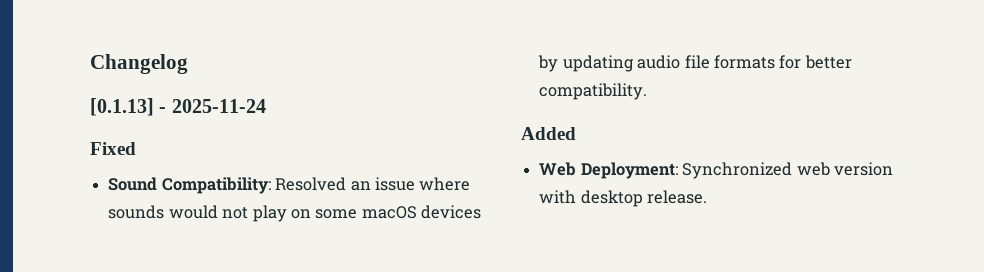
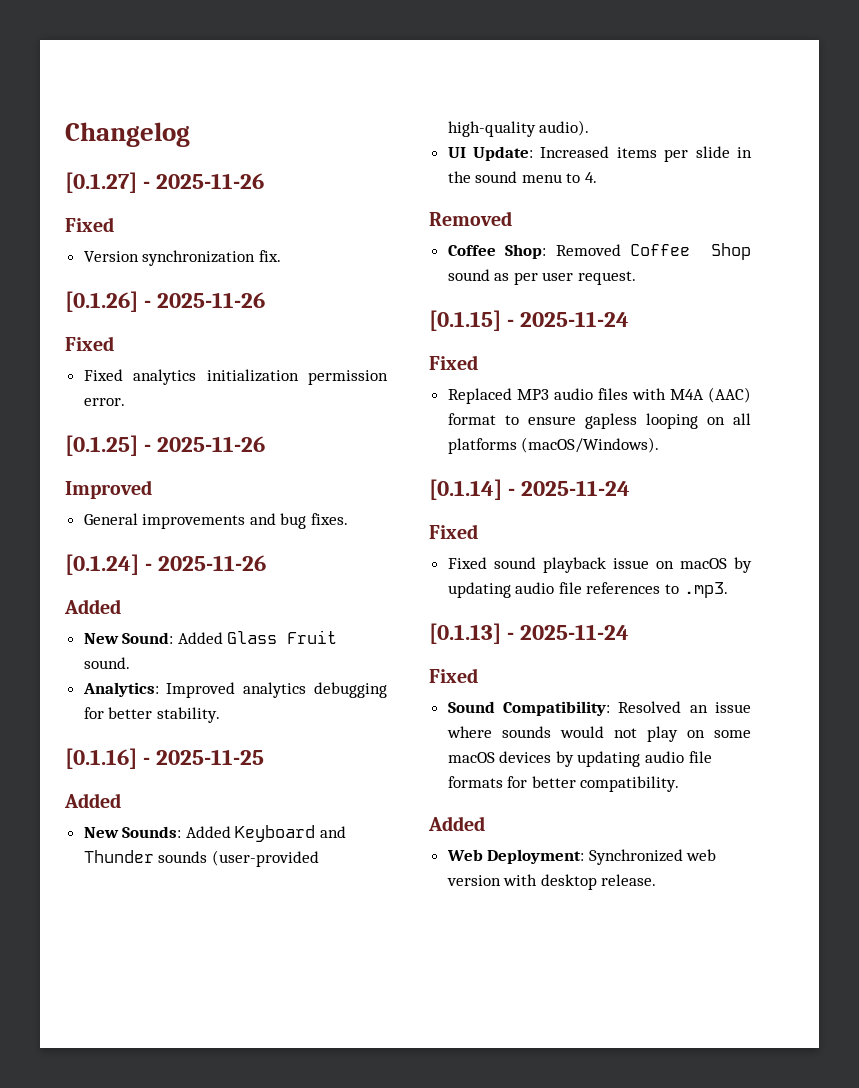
+ [0.1.27] - 2025-11-26
+ Fixed
+ Version synchronization fix.
+ [0.1.26] - 2025-11-26
+ Fixed
+ Fixed analytics initialization permission error.
+ [0.1.25] - 2025-11-26
+ Improved
+ General improvements and bug fixes.
+ [0.1.24] - 2025-11-26
+ Added
+ New Sound: Added Glass Fruit sound.
+ Analytics: Improved analytics debugging for better stability.
+ [0.1.16] - 2025-11-25
+ Added
+ New Sounds: Added Keyboard and Thunder sounds (user-provided high-quality audio).
+ UI Update: Increased items per slide in the sound menu to 4.
+ Removed
+ Coffee Shop: Removed Coffee Shop sound as per user request.
+ [0.1.15] - 2025-11-24
+ Fixed
+ Replaced MP3 audio files with M4A (AAC) format to ensure gapless looping on all platforms (macOS/Windows).
+ [0.1.14] - 2025-11-24
+ Fixed
+ Fixed sound playback issue on macOS by updating audio file references to .mp3.

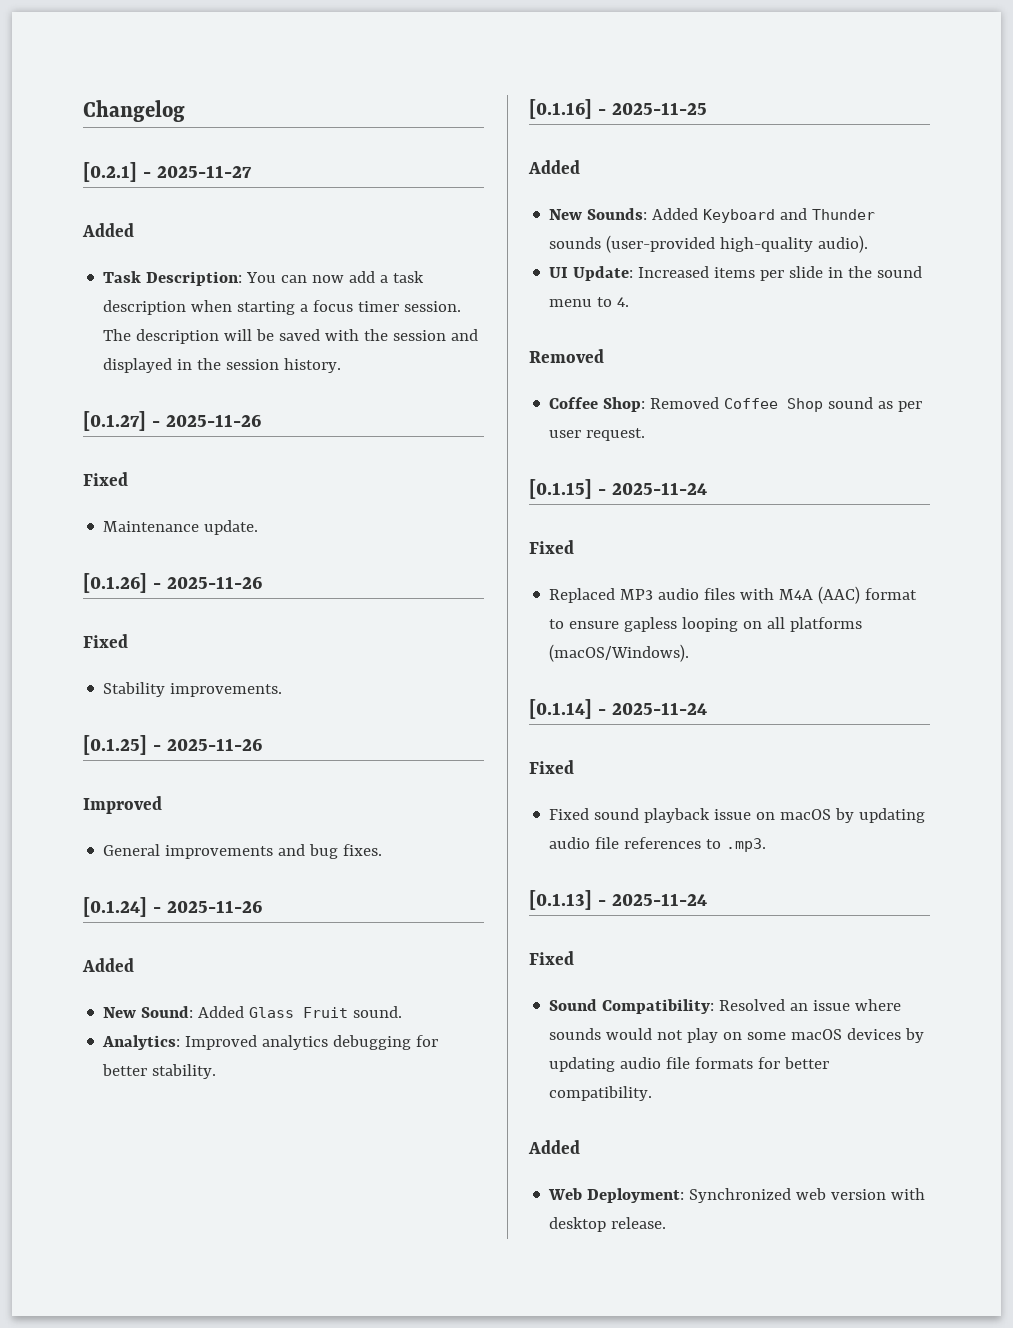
+ [0.2.1] - 2025-11-27
+ Added
+ Task Description: You can now add a task description when starting a focus timer session. The description will be saved with the session and displayed in the session history.
- Version synchronization fix.
+ Maintenance update.
- Fixed analytics initialization permission error.
+ Stability improvements.

